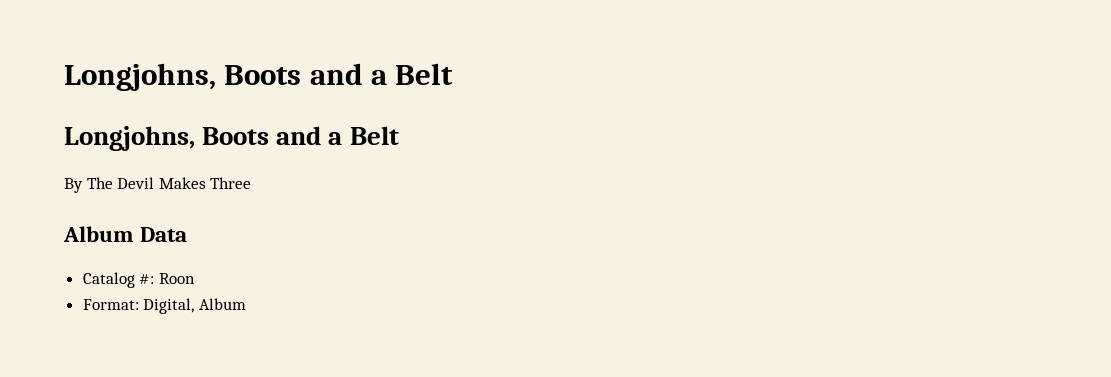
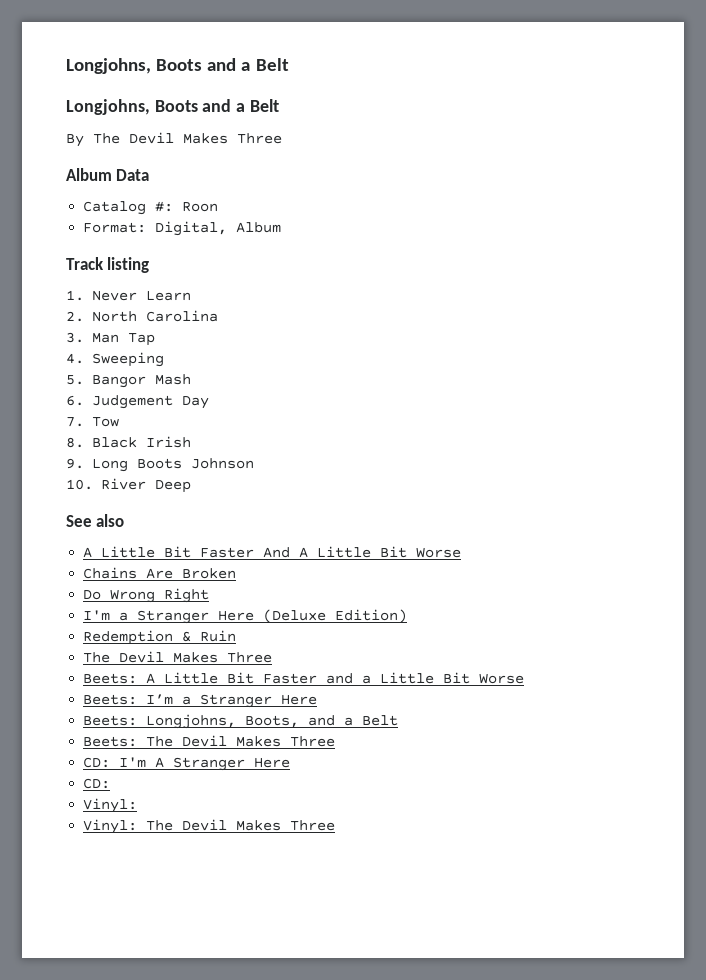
+ Track listing
+ 1. Never Learn
+ 2. North Carolina
+ 3. Man Tap
+ 4. Sweeping
+ 5. Bangor Mash
+ 6. Judgement Day
+ 7. Tow
+ 8. Black Irish
+ 9. Long Boots Johnson
+ 10. River Deep
+ See also
+ A Little Bit Faster And A Little Bit Worse
+ Chains Are Broken
+ Do Wrong Right
+ I'm a Stranger Here (Deluxe Edition)
+ Redemption & Ruin
+ The Devil Makes Three
+ Beets: A Little Bit Faster and a Little Bit Worse
+ Beets: I’m a Stranger Here
+ Beets: Longjohns, Boots, and a Belt
+ Beets: The Devil Makes Three
+ CD: I'm A Stranger Here
+ CD:
+ Vinyl:
+ Vinyl: The Devil Makes Three

